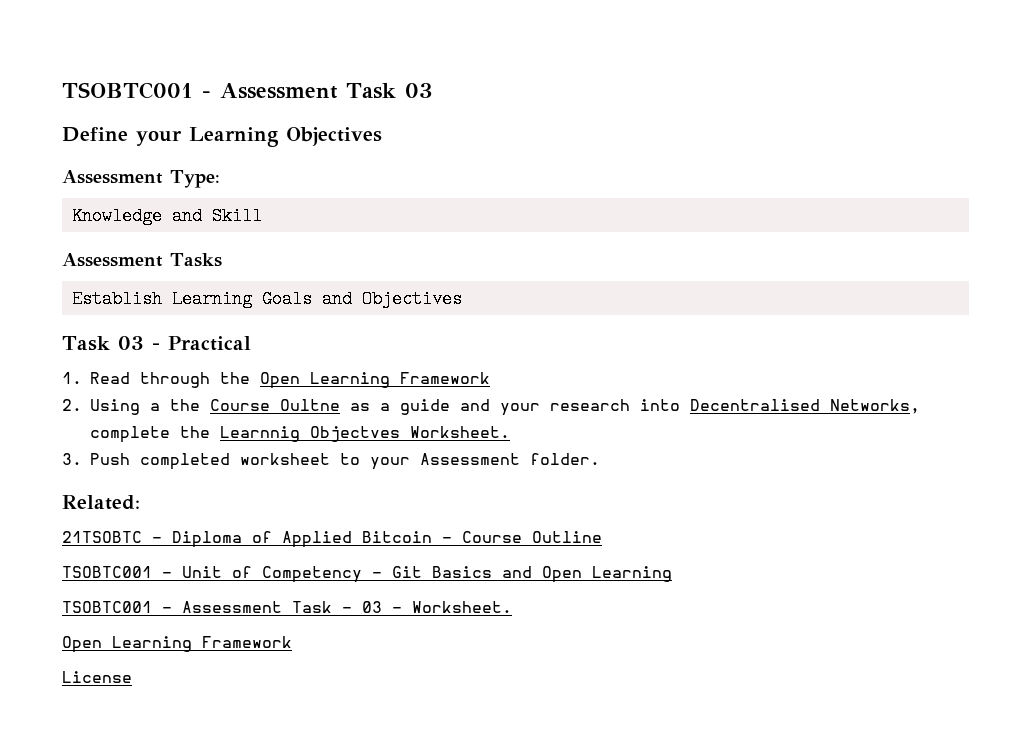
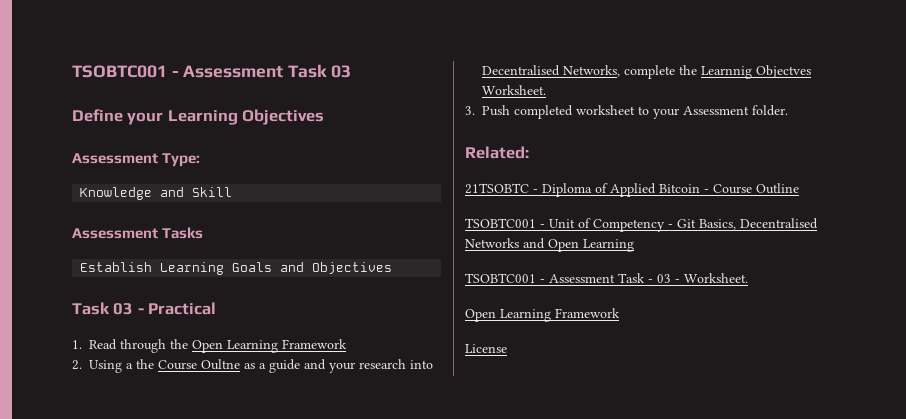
- TSOBTC001 - Unit of Competency - Git Basics and Open Learning
+ TSOBTC001 - Unit of Competency - Git Basics, Decentralised Networks and Open Learning

